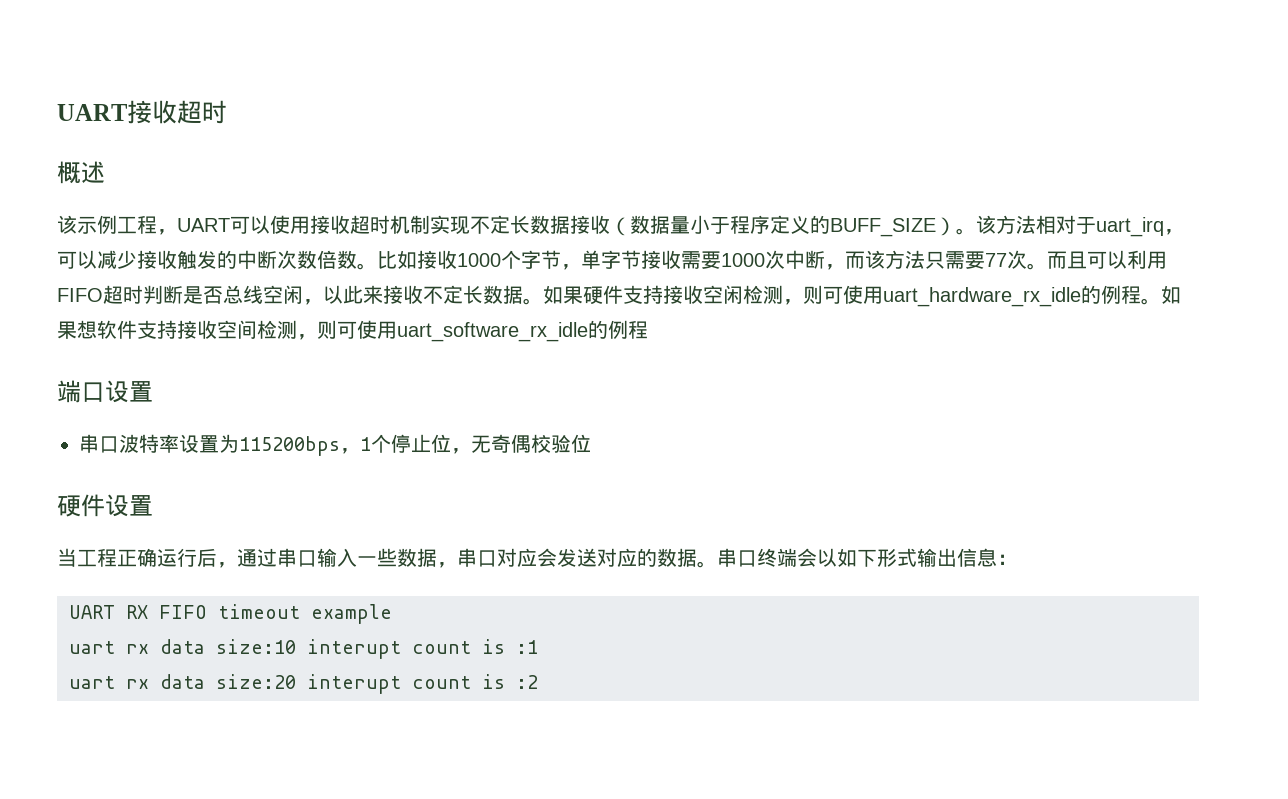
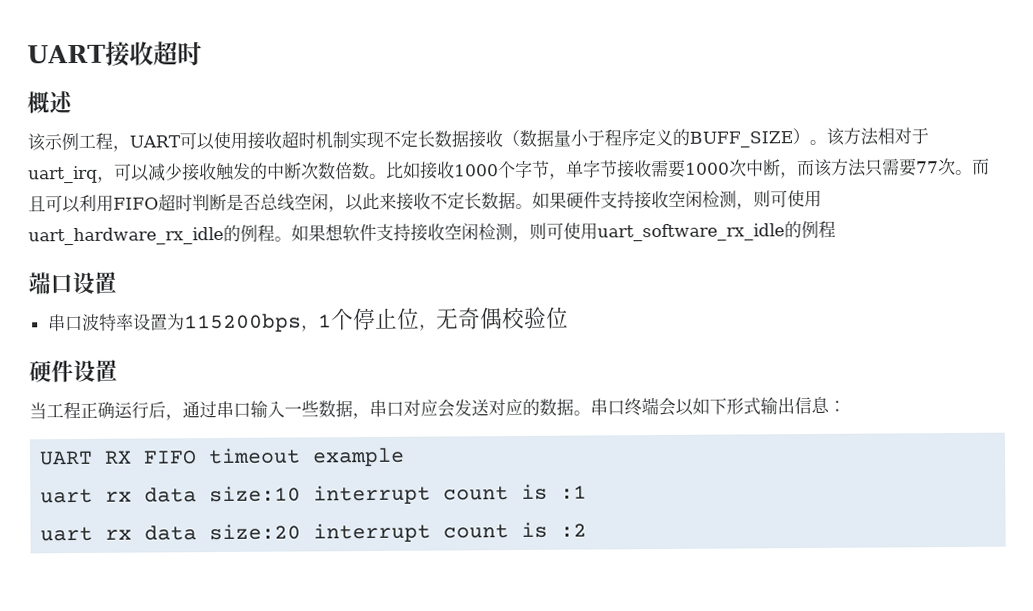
- 如果想软件支持接收空间检测，则可使用uart_software_rx_idle的例程
+ 如果想软件支持接收空闲检测，则可使用uart_software_rx_idle的例程
- uart rx data size:10 interupt count is :1
+ uart rx data size:10 interrupt count is :1
- uart rx data size:20 interupt count is :2
+ uart rx data size:20 interrupt count is :2

